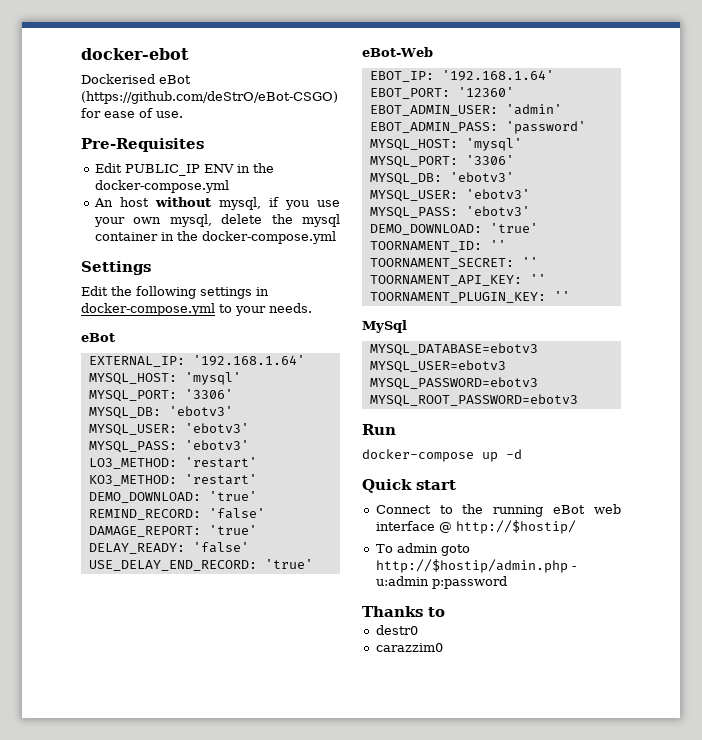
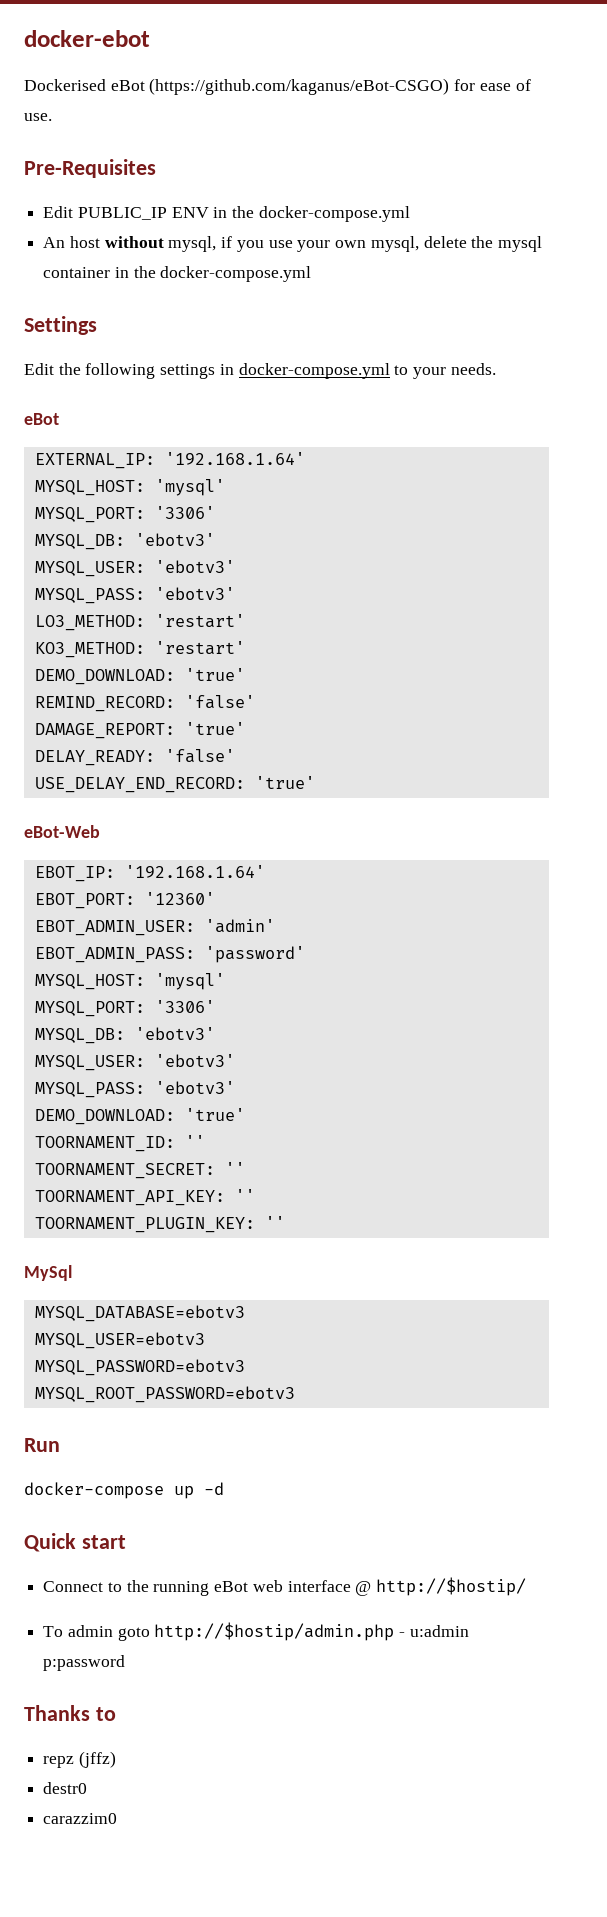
- Dockerised eBot (https://github.com/deStrO/eBot-CSGO) for ease of use.
+ Dockerised eBot (https://github.com/kaganus/eBot-CSGO) for ease of use.
+ repz (jffz)

